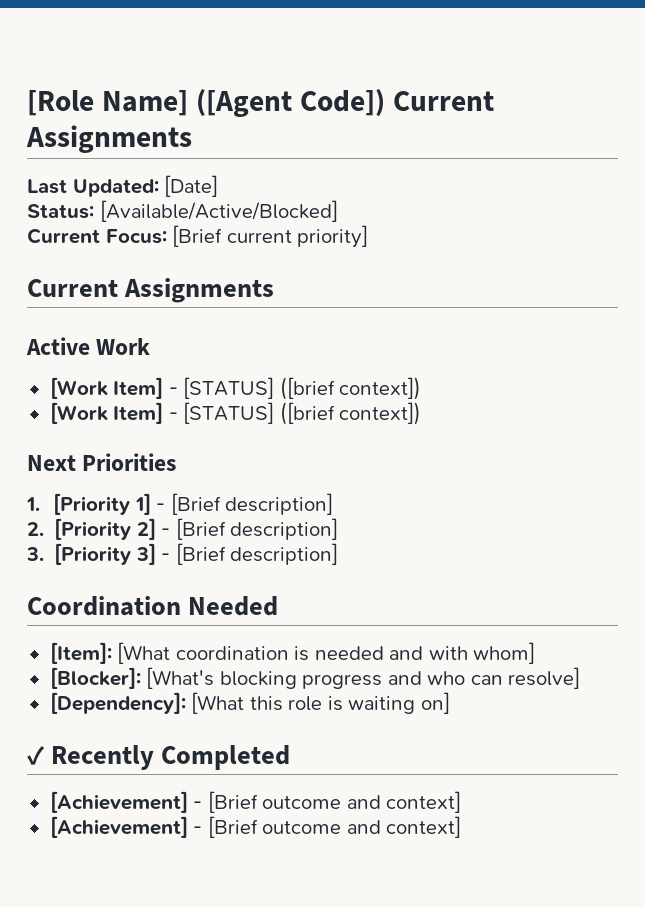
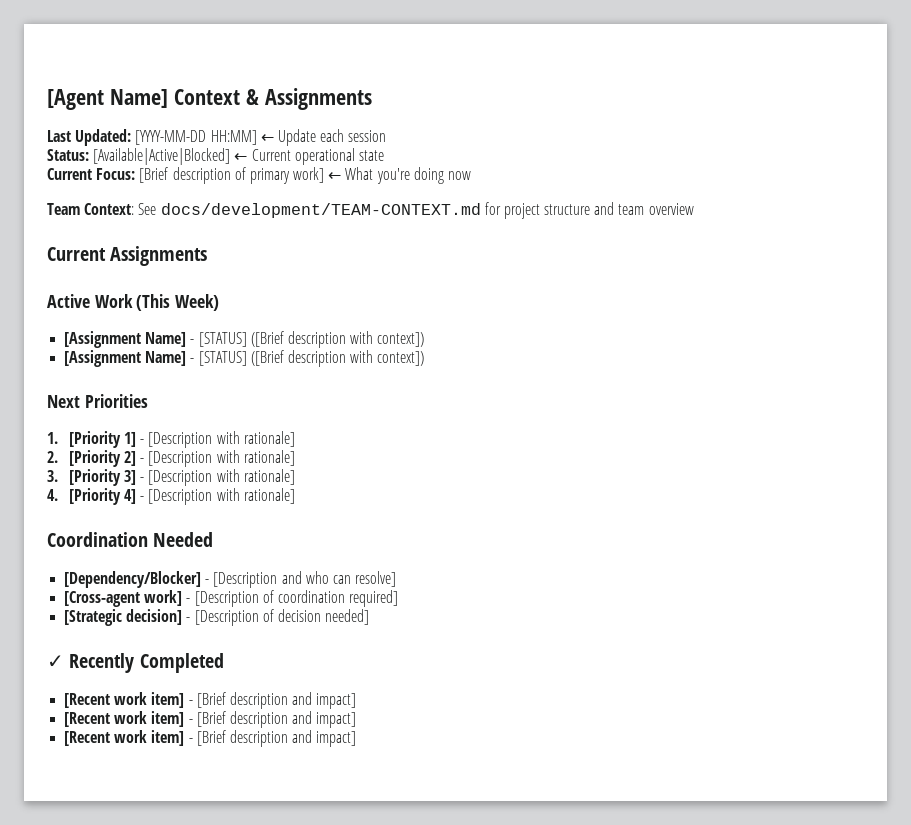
- [Role Name] ([Agent Code]) Current Assignments
- Last Updated: [Date]
- Status: [Available/Active/Blocked]
- Current Focus: [Brief current priority]
+ [Agent Name] Context & Assignments
+ Last Updated: [YYYY-MM-DD HH:MM] ← Update each session
+ Status: [Available|Active|Blocked] ← Current operational state
+ Current Focus: [Brief description of primary work] ← What you're doing now
+ Team Context: See docs/development/TEAM-CONTEXT.md for project structure and team overview
  Current Assignments
- Active Work
- [Work Item] - [STATUS] ([brief context])
- [Work Item] - [STATUS] ([brief context])
+ Active Work (This Week)
+ [Assignment Name] - [STATUS] ([Brief description with context])
+ [Assignment Name] - [STATUS] ([Brief description with context])
- 1. [Priority 1] - [Brief description]
+ 1. [Priority 1] - [Description with rationale]
- 2. [Priority 2] - [Brief description]
+ 2. [Priority 2] - [Description with rationale]
- 3. [Priority 3] - [Brief description]
+ 3. [Priority 3] - [Description with rationale]
+ 4. [Priority 4] - [Description with rationale]
  Coordination Needed
- [Item]: [What coordination is needed and with whom]
- [Blocker]: [What's blocking progress and who can resolve]
- [Dependency]: [What this role is waiting on]
+ [Dependency/Blocker] - [Description and who can resolve]
+ [Cross-agent work] - [Description of coordination required]
+ [Strategic decision] - [Description of decision needed]
  ✓ Recently Completed
- [Achievement] - [Brief outcome and context]
- [Achievement] - [Brief outcome and context]
+ [Recent work item] - [Brief description and impact]
+ [Recent work item] - [Brief description and impact]
+ [Recent work item] - [Brief description and impact]

